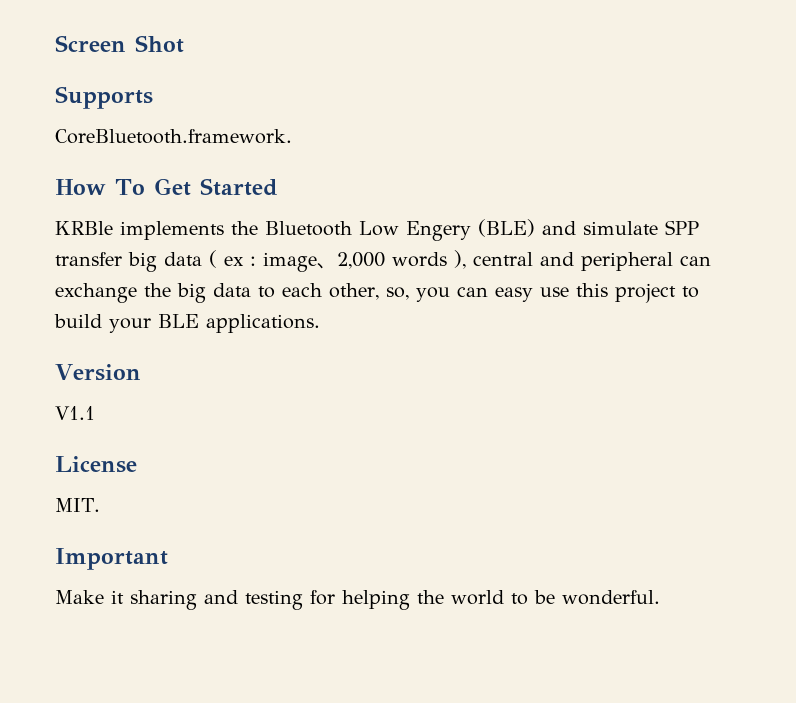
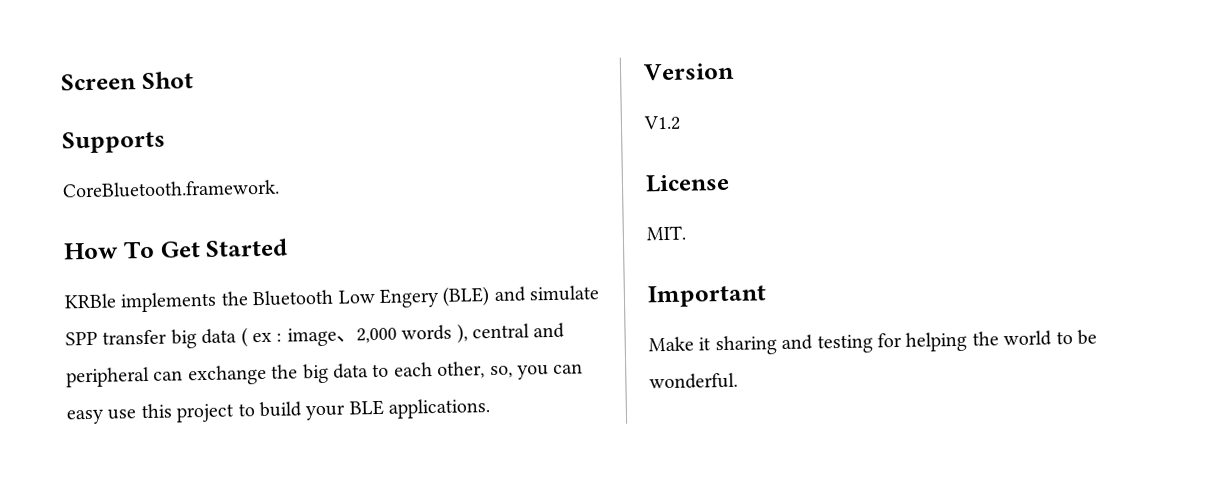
- V1.1
+ V1.2

